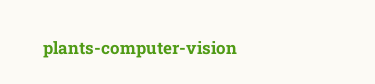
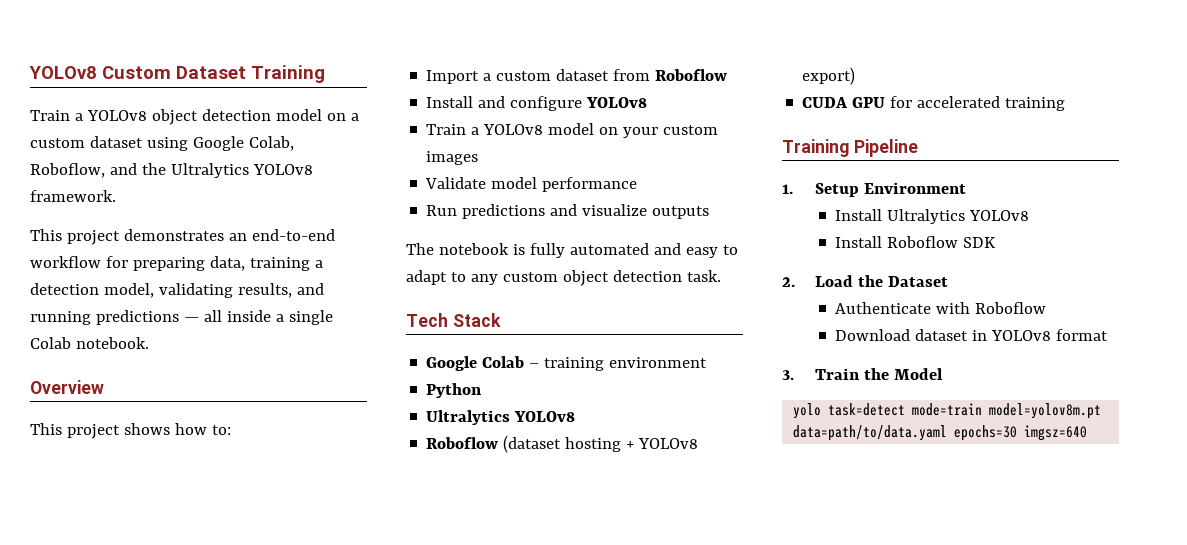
- plants-computer-vision
+ YOLOv8 Custom Dataset Training
+ Train a YOLOv8 object detection model on a custom dataset using Google Colab, Roboflow, and the Ultralytics YOLOv8 framework.
+ This project demonstrates an end-to-end workflow for preparing data, training a detection model, validating results, and running predictions — all inside a single Colab notebook.
+ Overview
+ This project shows how to:
+ Import a custom dataset from Roboflow
+ Install and configure YOLOv8
+ Train a YOLOv8 model on your custom images
+ Validate model performance
+ Run predictions and visualize outputs
+ The notebook is fully automated and easy to adapt to any custom object detection task.
+ Tech Stack
+ Google Colab – training environment
+ Python
+ Ultralytics YOLOv8
+ Roboflow (dataset hosting + YOLOv8 export)
+ CUDA GPU for accelerated training
+ Training Pipeline
+ 1. Setup Environment
+ Install Ultralytics YOLOv8
+ Install Roboflow SDK
+ 2. Load the Dataset
+ Authenticate with Roboflow
+ Download dataset in YOLOv8 format
+ 3. Train the Model
+ yolo task=detect mode=train model=yolov8m.pt data=path/to/data.yaml epochs=30 imgsz=640

